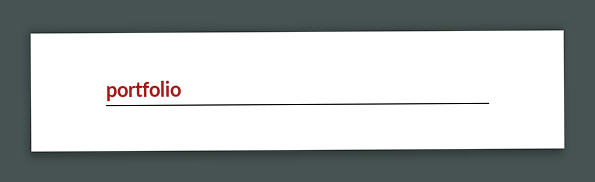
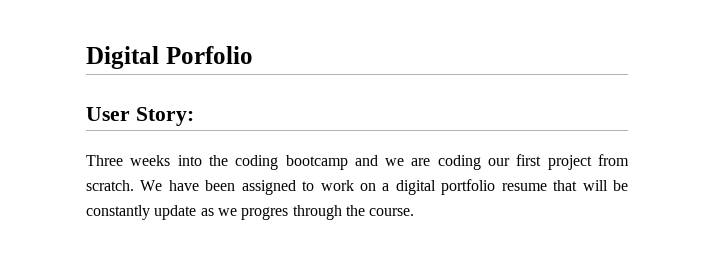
- portfolio
+ Digital Porfolio
+ User Story:
+ Three weeks into the coding bootcamp and we are coding our first project from scratch. We have been assigned to work on a digital portfolio resume that will be constantly update as we progres through the course.

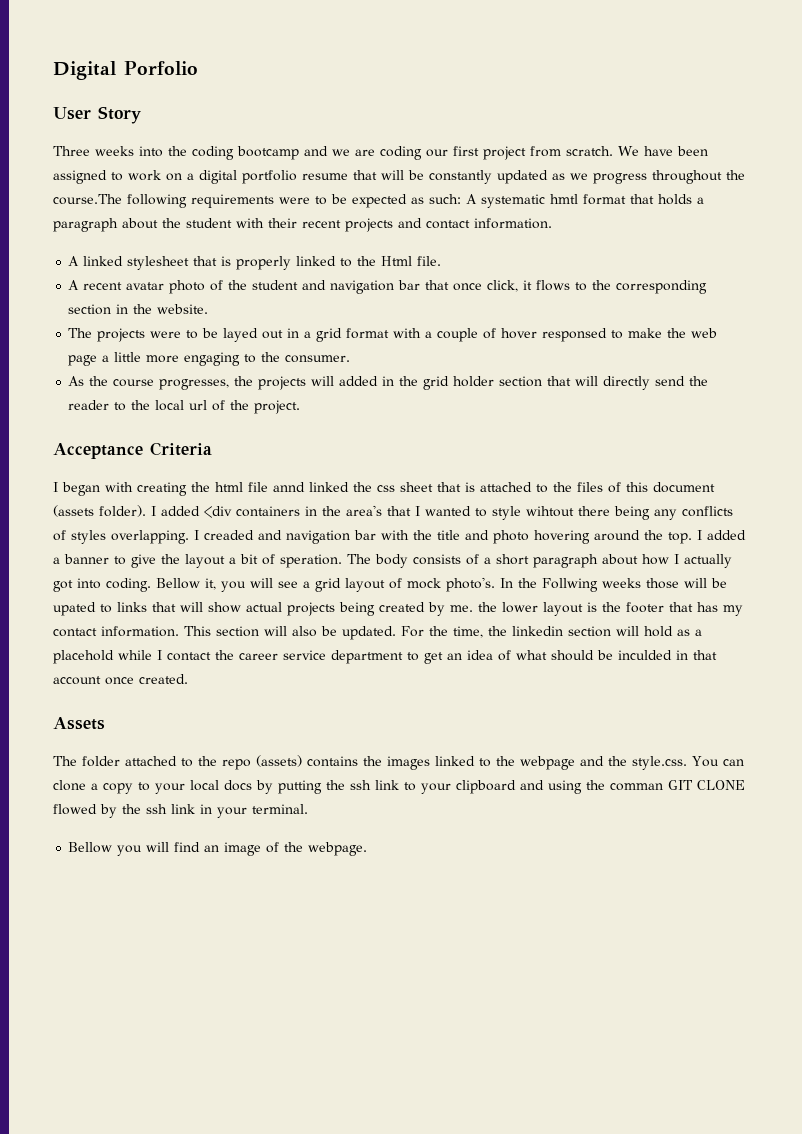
- User Story:
+ User Story
- We have been assigned to work on a digital portfolio resume that will be constantly update as we progres through the course.
+ We have been assigned to work on a digital portfolio resume that will be constantly updated as we progress throughout the course.The following requirements were to be expected as such: A systematic hmtl format that holds a paragraph about the student with their recent projects and contact information.
+ A linked stylesheet that is properly linked to the Html file.
+ A recent avatar photo of the student and navigation bar that once click, it flows to the corresponding section in the website.
+ The projects were to be layed out in a grid format with a couple of hover responsed to make the web page a little more engaging to the consumer.
+ As the course progresses, the projects will added in the grid holder section that will directly send the reader to the local url of the project.
+ Acceptance Criteria
+ I began with creating the html file annd linked the css sheet that is attached to the files of this document (assets folder). I added <div containers in the area's that I wanted to style wihtout there being any conflicts of styles overlapping. I creaded and navigation bar with the title and photo hovering around the top. I added a banner to give the layout a bit of speration. The body consists of a short paragraph about how I actually got into coding. Bellow it, you will see a grid layout of mock photo's. In the Follwing weeks those will be upated to links that will show actual projects being created by me. the lower layout is the footer that has my contact information. This section will also be updated. For the time, the linkedin section will hold as a placehold while I contact the career service department to get an idea of what should be inculded in that account once created.
+ Assets
+ The folder attached to the repo (assets) contains the images linked to the webpage and the style.css. You can clone a copy to your local docs by putting the ssh link to your clipboard and using the comman GIT CLONE flowed by the ssh link in your terminal.
+ Bellow you will find an image of the webpage.

